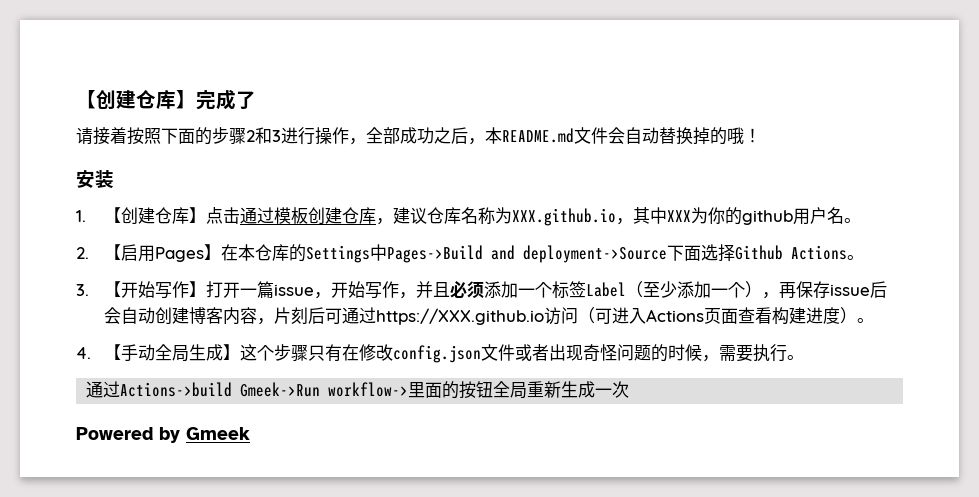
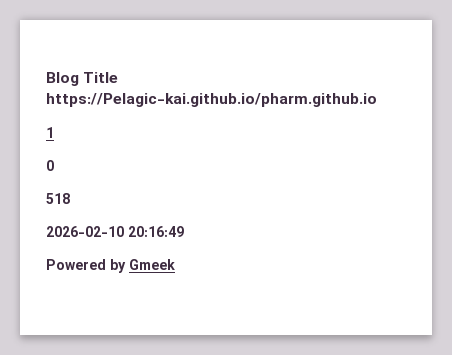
- 【创建仓库】完成了
- 请接着按照下面的步骤2和3进行操作，全部成功之后，本README.md文件会自动替换掉的哦！
- 安装
- 1.【创建仓库】点击通过模板创建仓库，建议仓库名称为XXX.github.io，其中XXX为你的github用户名。
- 2.【启用Pages】在本仓库的Settings中Pages->Build and deployment->Source下面选择Github Actions。
- 3.【开始写作】打开一篇issue，开始写作，并且必须添加一个标签Label（至少添加一个），再保存issue后会自动创建博客内容，片刻后可通过https://XXX.github.io访问（可进入Actions页面查看构建进度）。
- 4.【手动全局生成】这个步骤只有在修改config.json文件或者出现奇怪问题的时候，需要执行。
- 通过Actions->build Gmeek->Run workflow->里面的按钮全局重新生成一次
+ Blog Title https://Pelagic-kai.github.io/pharm.github.io
+ 1
+ 0
+ 518
+ 2026-02-10 20:16:49

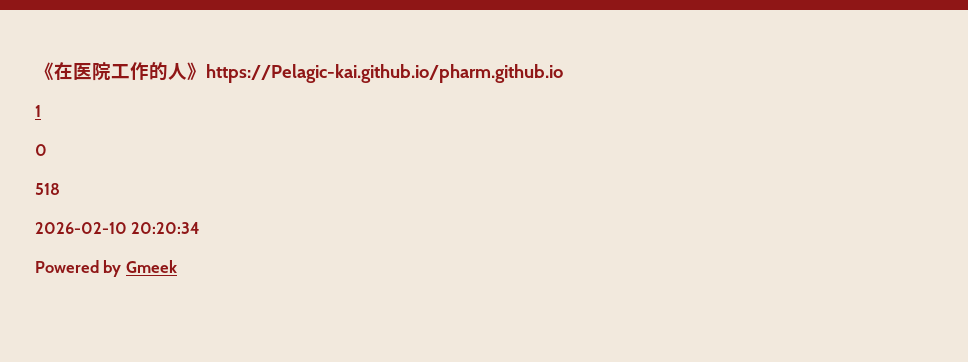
- Blog Title https://Pelagic-kai.github.io/pharm.github.io
+ 《在医院工作的人》https://Pelagic-kai.github.io/pharm.github.io
- 2026-02-10 20:16:49
+ 2026-02-10 20:20:34

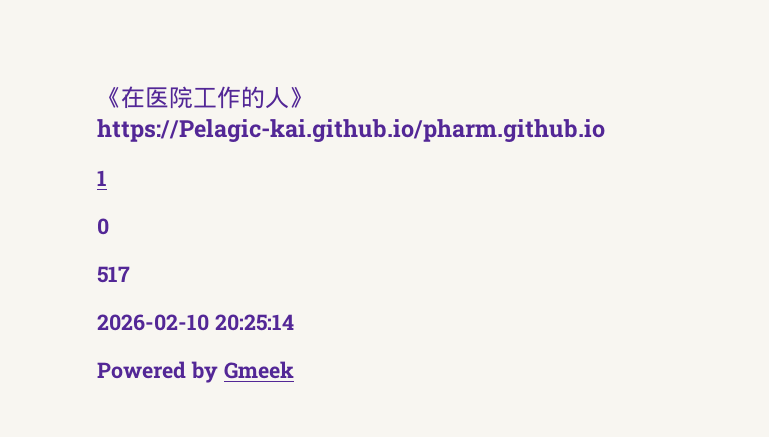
- 518
+ 517
- 2026-02-10 20:20:34
+ 2026-02-10 20:25:14

